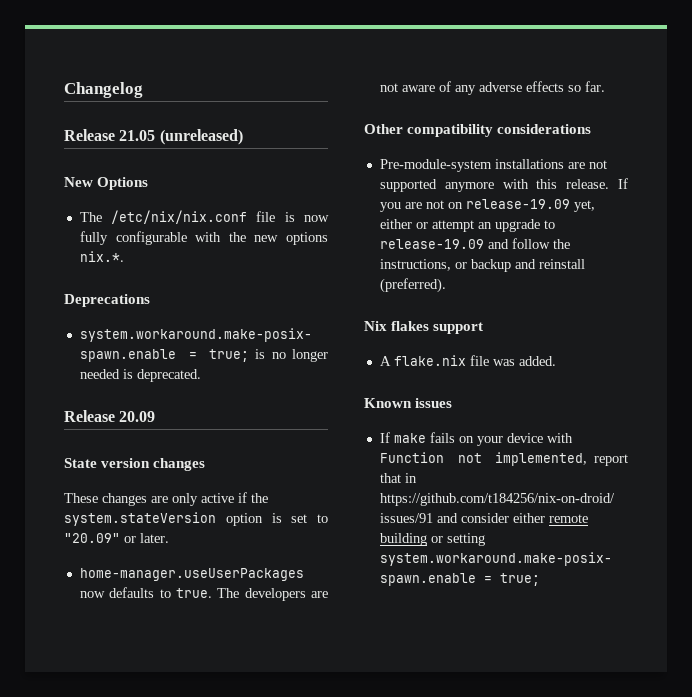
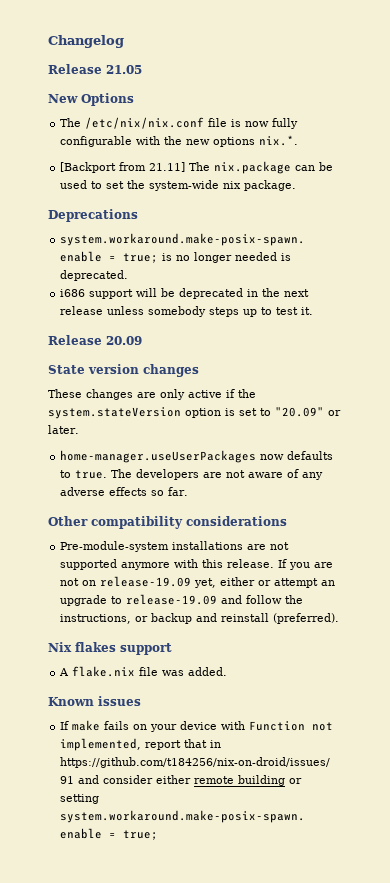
- Release 21.05 (unreleased)
+ Release 21.05
+ [Backport from 21.11] The nix.package can be used to set the system-wide nix package.
+ i686 support will be deprecated in the next release unless somebody steps up to test it.

